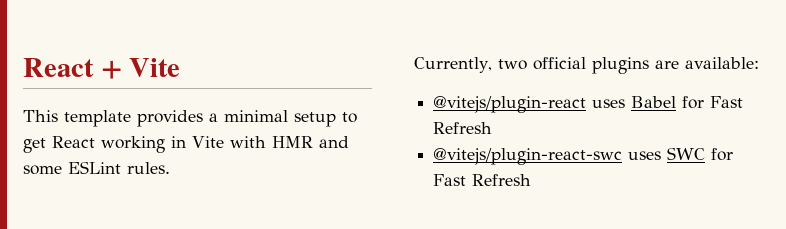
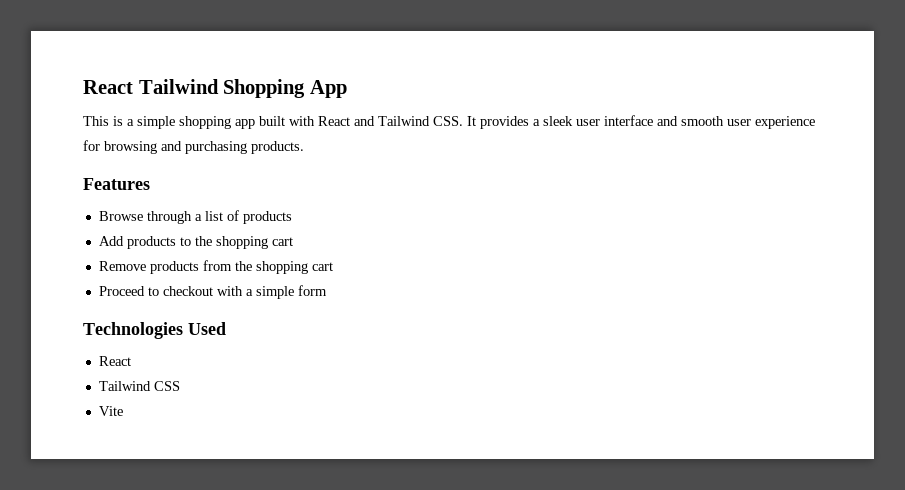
- React + Vite
- This template provides a minimal setup to get React working in Vite with HMR and some ESLint rules.
- Currently, two official plugins are available:
- @vitejs/plugin-react uses Babel for Fast Refresh
- @vitejs/plugin-react-swc uses SWC for Fast Refresh
+ React Tailwind Shopping App
+ This is a simple shopping app built with React and Tailwind CSS. It provides a sleek user interface and smooth user experience for browsing and purchasing products.
+ Features
+ Browse through a list of products
+ Add products to the shopping cart
+ Remove products from the shopping cart
+ Proceed to checkout with a simple form
+ Technologies Used
+ React
+ Tailwind CSS
+ Vite

